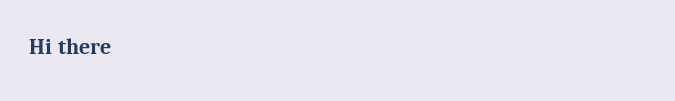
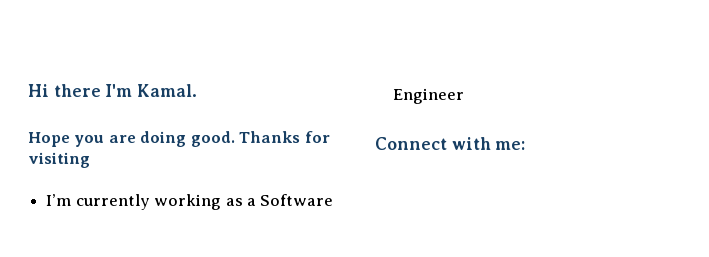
- Hi there
+ Hi there I'm Kamal.
+ Hope you are doing good. Thanks for visiting
+ I’m currently working as a Software Engineer
+ Connect with me:

